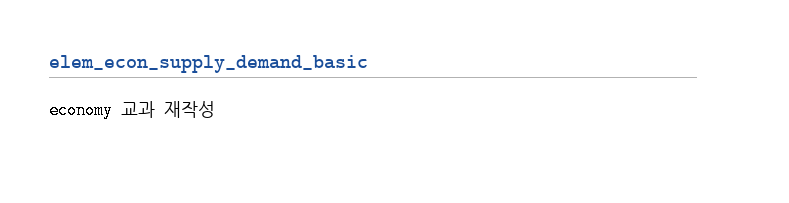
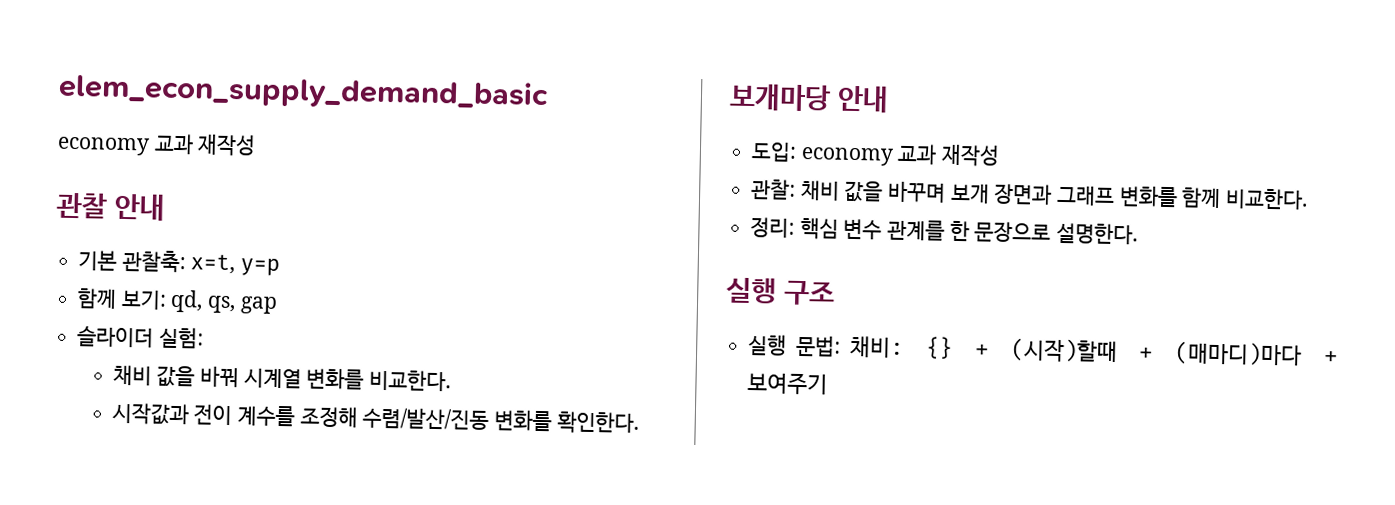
+ 관찰 안내
+ 기본 관찰축: x=t, y=p
+ 함께 보기: qd, qs, gap
+ 슬라이더 실험:
+ 채비 값을 바꿔 시계열 변화를 비교한다.
+ 시작값과 전이 계수를 조정해 수렴/발산/진동 변화를 확인한다.
+ 보개마당 안내
+ 도입: economy 교과 재작성
+ 관찰: 채비 값을 바꾸며 보개 장면과 그래프 변화를 함께 비교한다.
+ 정리: 핵심 변수 관계를 한 문장으로 설명한다.
+ 실행 구조
+ 실행 문법: 채비: {} + (시작)할때 + (매마디)마다 + 보여주기

